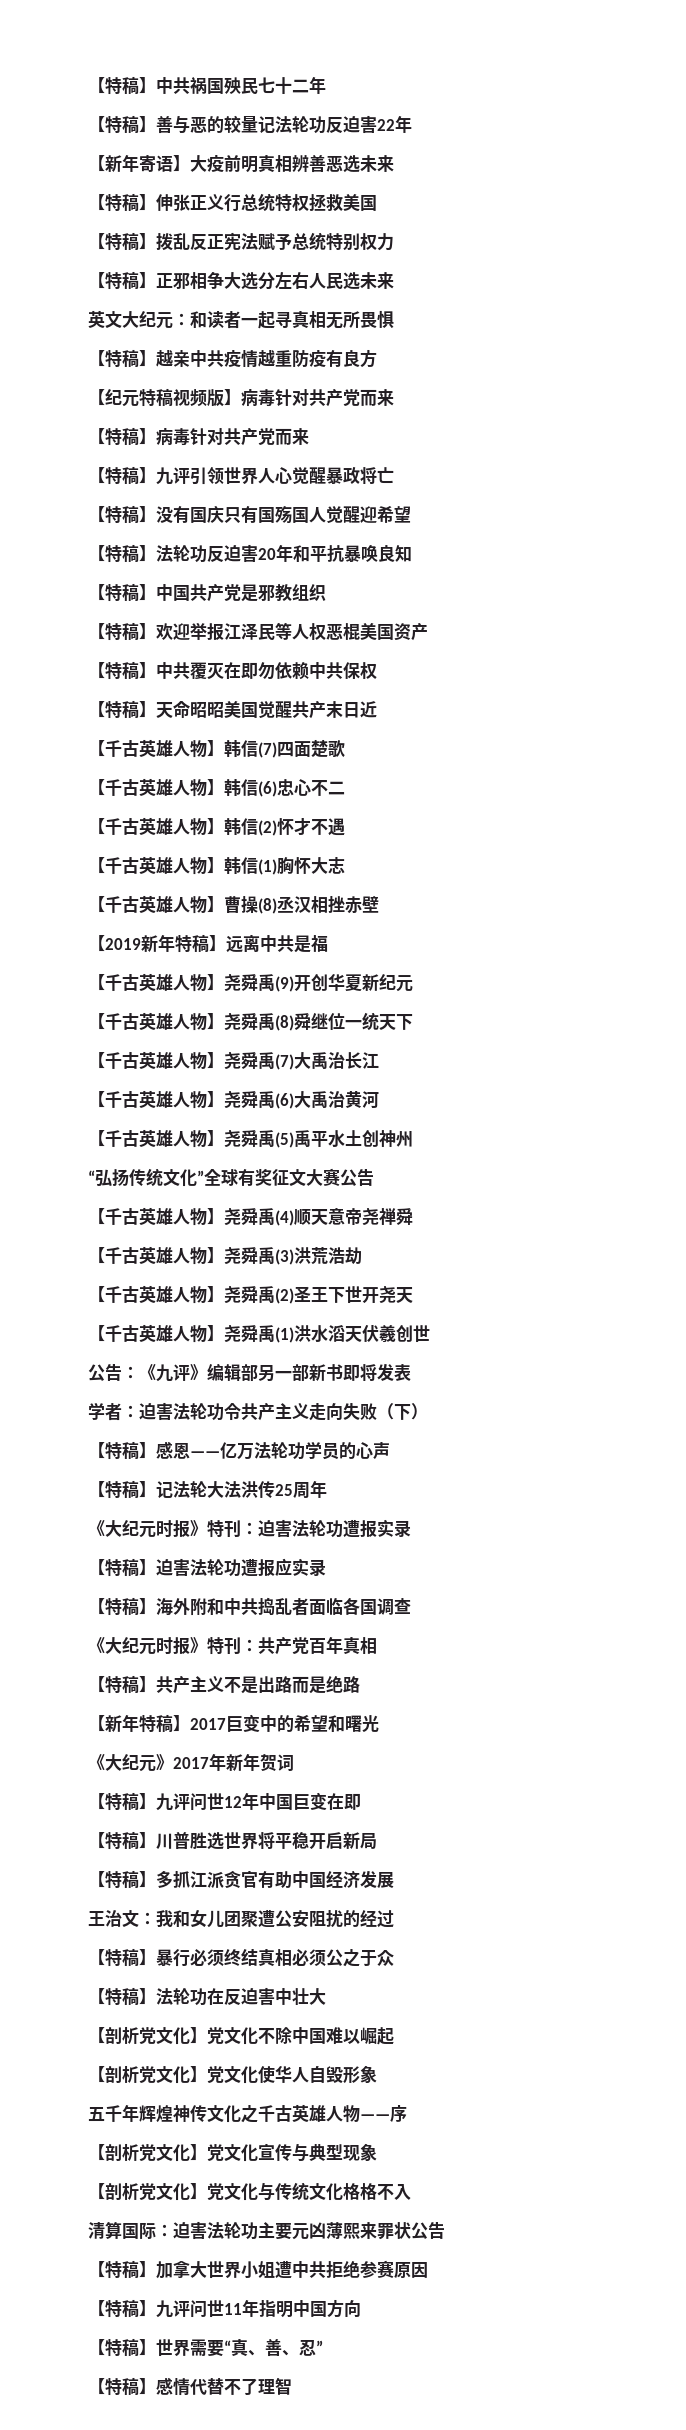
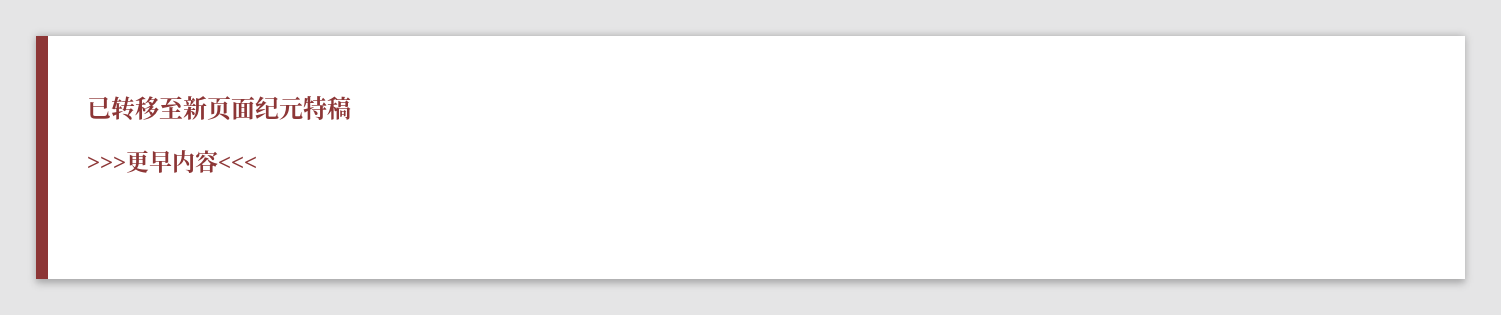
- 【特稿】中共祸国殃民七十二年
- 【特稿】善与恶的较量记法轮功反迫害22年
- 【新年寄语】大疫前明真相辨善恶选未来
- 【特稿】伸张正义行总统特权拯救美国
- 【特稿】拨乱反正宪法赋予总统特别权力
- 【特稿】正邪相争大选分左右人民选未来
- 英文大纪元：和读者一起寻真相无所畏惧
- 【特稿】越亲中共疫情越重防疫有良方
- 【纪元特稿视频版】病毒针对共产党而来
- 【特稿】病毒针对共产党而来
- 【特稿】九评引领世界人心觉醒暴政将亡
- 【特稿】没有国庆只有国殇国人觉醒迎希望
- 【特稿】法轮功反迫害20年和平抗暴唤良知
- 【特稿】中国共产党是邪教组织
- 【特稿】欢迎举报江泽民等人权恶棍美国资产
- 【特稿】中共覆灭在即勿依赖中共保权
- 【特稿】天命昭昭美国觉醒共产末日近
- 【千古英雄人物】韩信(7)四面楚歌
- 【千古英雄人物】韩信(6)忠心不二
- 【千古英雄人物】韩信(2)怀才不遇
- 【千古英雄人物】韩信(1)胸怀大志
- 【千古英雄人物】曹操(8)丞汉相挫赤壁
- 【2019新年特稿】远离中共是福
- 【千古英雄人物】尧舜禹(9)开创华夏新纪元
- 【千古英雄人物】尧舜禹(8)舜继位一统天下
- 【千古英雄人物】尧舜禹(7)大禹治长江
- 【千古英雄人物】尧舜禹(6)大禹治黄河
- 【千古英雄人物】尧舜禹(5)禹平水土创神州
- “弘扬传统文化”全球有奖征文大赛公告
- 【千古英雄人物】尧舜禹(4)顺天意帝尧禅舜
- 【千古英雄人物】尧舜禹(3)洪荒浩劫
- 【千古英雄人物】尧舜禹(2)圣王下世开尧天
- 【千古英雄人物】尧舜禹(1)洪水滔天伏羲创世
- 公告：《九评》编辑部另一部新书即将发表
- 学者：迫害法轮功令共产主义走向失败（下）
- 【特稿】感恩——亿万法轮功学员的心声
- 【特稿】记法轮大法洪传25周年
- 《大纪元时报》特刊：迫害法轮功遭报实录
- 【特稿】迫害法轮功遭报应实录
- 【特稿】海外附和中共捣乱者面临各国调查
- 《大纪元时报》特刊：共产党百年真相
- 【特稿】共产主义不是出路而是绝路
- 【新年特稿】2017巨变中的希望和曙光
- 《大纪元》2017年新年贺词
- 【特稿】九评问世12年中国巨变在即
- 【特稿】川普胜选世界将平稳开启新局
- 【特稿】多抓江派贪官有助中国经济发展
- 王治文：我和女儿团聚遭公安阻扰的经过
- 【特稿】暴行必须终结真相必须公之于众
- 【特稿】法轮功在反迫害中壮大
- 【剖析党文化】党文化不除中国难以崛起
- 【剖析党文化】党文化使华人自毁形象
- 五千年辉煌神传文化之千古英雄人物——序
- 【剖析党文化】党文化宣传与典型现象
- 【剖析党文化】党文化与传统文化格格不入
- 清算国际：迫害法轮功主要元凶薄熙来罪状公告
- 【特稿】加拿大世界小姐遭中共拒绝参赛原因
- 【特稿】九评问世11年指明中国方向
- 【特稿】世界需要“真、善、忍”
- 【特稿】感情代替不了理智
+ 已转移至新页面纪元特稿
+ >>>更早内容<<<

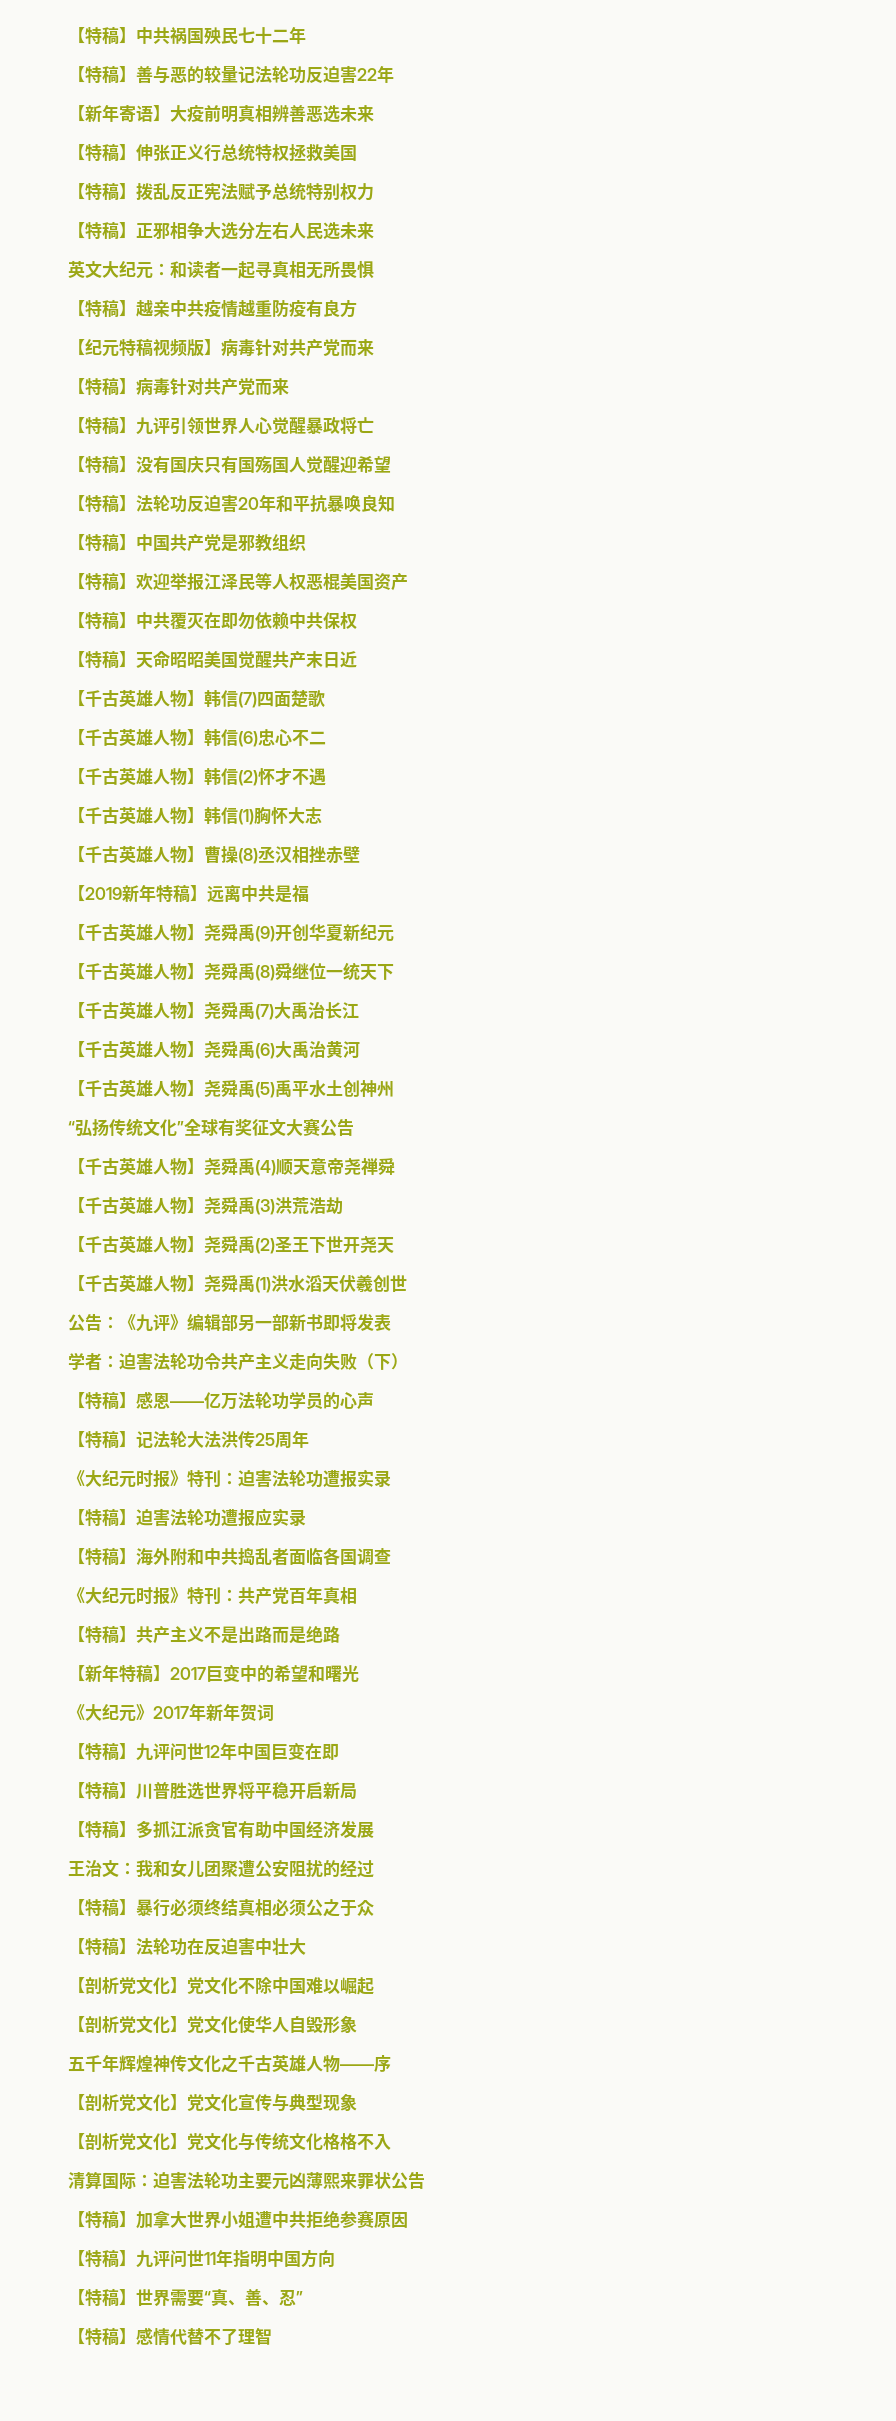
- 已转移至新页面纪元特稿
- >>>更早内容<<<
+ 【特稿】中共祸国殃民七十二年
+ 【特稿】善与恶的较量记法轮功反迫害22年
+ 【新年寄语】大疫前明真相辨善恶选未来
+ 【特稿】伸张正义行总统特权拯救美国
+ 【特稿】拨乱反正宪法赋予总统特别权力
+ 【特稿】正邪相争大选分左右人民选未来
+ 英文大纪元：和读者一起寻真相无所畏惧
+ 【特稿】越亲中共疫情越重防疫有良方
+ 【纪元特稿视频版】病毒针对共产党而来
+ 【特稿】病毒针对共产党而来
+ 【特稿】九评引领世界人心觉醒暴政将亡
+ 【特稿】没有国庆只有国殇国人觉醒迎希望
+ 【特稿】法轮功反迫害20年和平抗暴唤良知
+ 【特稿】中国共产党是邪教组织
+ 【特稿】欢迎举报江泽民等人权恶棍美国资产
+ 【特稿】中共覆灭在即勿依赖中共保权
+ 【特稿】天命昭昭美国觉醒共产末日近
+ 【千古英雄人物】韩信(7)四面楚歌
+ 【千古英雄人物】韩信(6)忠心不二
+ 【千古英雄人物】韩信(2)怀才不遇
+ 【千古英雄人物】韩信(1)胸怀大志
+ 【千古英雄人物】曹操(8)丞汉相挫赤壁
+ 【2019新年特稿】远离中共是福
+ 【千古英雄人物】尧舜禹(9)开创华夏新纪元
+ 【千古英雄人物】尧舜禹(8)舜继位一统天下
+ 【千古英雄人物】尧舜禹(7)大禹治长江
+ 【千古英雄人物】尧舜禹(6)大禹治黄河
+ 【千古英雄人物】尧舜禹(5)禹平水土创神州
+ “弘扬传统文化”全球有奖征文大赛公告
+ 【千古英雄人物】尧舜禹(4)顺天意帝尧禅舜
+ 【千古英雄人物】尧舜禹(3)洪荒浩劫
+ 【千古英雄人物】尧舜禹(2)圣王下世开尧天
+ 【千古英雄人物】尧舜禹(1)洪水滔天伏羲创世
+ 公告：《九评》编辑部另一部新书即将发表
+ 学者：迫害法轮功令共产主义走向失败（下）
+ 【特稿】感恩——亿万法轮功学员的心声
+ 【特稿】记法轮大法洪传25周年
+ 《大纪元时报》特刊：迫害法轮功遭报实录
+ 【特稿】迫害法轮功遭报应实录
+ 【特稿】海外附和中共捣乱者面临各国调查
+ 《大纪元时报》特刊：共产党百年真相
+ 【特稿】共产主义不是出路而是绝路
+ 【新年特稿】2017巨变中的希望和曙光
+ 《大纪元》2017年新年贺词
+ 【特稿】九评问世12年中国巨变在即
+ 【特稿】川普胜选世界将平稳开启新局
+ 【特稿】多抓江派贪官有助中国经济发展
+ 王治文：我和女儿团聚遭公安阻扰的经过
+ 【特稿】暴行必须终结真相必须公之于众
+ 【特稿】法轮功在反迫害中壮大
+ 【剖析党文化】党文化不除中国难以崛起
+ 【剖析党文化】党文化使华人自毁形象
+ 五千年辉煌神传文化之千古英雄人物——序
+ 【剖析党文化】党文化宣传与典型现象
+ 【剖析党文化】党文化与传统文化格格不入
+ 清算国际：迫害法轮功主要元凶薄熙来罪状公告
+ 【特稿】加拿大世界小姐遭中共拒绝参赛原因
+ 【特稿】九评问世11年指明中国方向
+ 【特稿】世界需要“真、善、忍”
+ 【特稿】感情代替不了理智

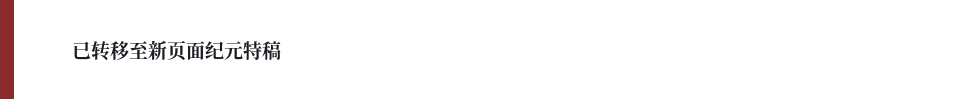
- 【特稿】中共祸国殃民七十二年
- 【特稿】善与恶的较量记法轮功反迫害22年
- 【新年寄语】大疫前明真相辨善恶选未来
- 【特稿】伸张正义行总统特权拯救美国
- 【特稿】拨乱反正宪法赋予总统特别权力
- 【特稿】正邪相争大选分左右人民选未来
- 英文大纪元：和读者一起寻真相无所畏惧
- 【特稿】越亲中共疫情越重防疫有良方
- 【纪元特稿视频版】病毒针对共产党而来
- 【特稿】病毒针对共产党而来
- 【特稿】九评引领世界人心觉醒暴政将亡
- 【特稿】没有国庆只有国殇国人觉醒迎希望
- 【特稿】法轮功反迫害20年和平抗暴唤良知
- 【特稿】中国共产党是邪教组织
- 【特稿】欢迎举报江泽民等人权恶棍美国资产
- 【特稿】中共覆灭在即勿依赖中共保权
- 【特稿】天命昭昭美国觉醒共产末日近
- 【千古英雄人物】韩信(7)四面楚歌
- 【千古英雄人物】韩信(6)忠心不二
- 【千古英雄人物】韩信(2)怀才不遇
- 【千古英雄人物】韩信(1)胸怀大志
- 【千古英雄人物】曹操(8)丞汉相挫赤壁
- 【2019新年特稿】远离中共是福
- 【千古英雄人物】尧舜禹(9)开创华夏新纪元
- 【千古英雄人物】尧舜禹(8)舜继位一统天下
- 【千古英雄人物】尧舜禹(7)大禹治长江
- 【千古英雄人物】尧舜禹(6)大禹治黄河
- 【千古英雄人物】尧舜禹(5)禹平水土创神州
- “弘扬传统文化”全球有奖征文大赛公告
- 【千古英雄人物】尧舜禹(4)顺天意帝尧禅舜
- 【千古英雄人物】尧舜禹(3)洪荒浩劫
- 【千古英雄人物】尧舜禹(2)圣王下世开尧天
- 【千古英雄人物】尧舜禹(1)洪水滔天伏羲创世
- 公告：《九评》编辑部另一部新书即将发表
- 学者：迫害法轮功令共产主义走向失败（下）
- 【特稿】感恩——亿万法轮功学员的心声
- 【特稿】记法轮大法洪传25周年
- 《大纪元时报》特刊：迫害法轮功遭报实录
- 【特稿】迫害法轮功遭报应实录
- 【特稿】海外附和中共捣乱者面临各国调查
- 《大纪元时报》特刊：共产党百年真相
- 【特稿】共产主义不是出路而是绝路
- 【新年特稿】2017巨变中的希望和曙光
- 《大纪元》2017年新年贺词
- 【特稿】九评问世12年中国巨变在即
- 【特稿】川普胜选世界将平稳开启新局
- 【特稿】多抓江派贪官有助中国经济发展
- 王治文：我和女儿团聚遭公安阻扰的经过
- 【特稿】暴行必须终结真相必须公之于众
- 【特稿】法轮功在反迫害中壮大
- 【剖析党文化】党文化不除中国难以崛起
- 【剖析党文化】党文化使华人自毁形象
- 五千年辉煌神传文化之千古英雄人物——序
- 【剖析党文化】党文化宣传与典型现象
- 【剖析党文化】党文化与传统文化格格不入
- 清算国际：迫害法轮功主要元凶薄熙来罪状公告
- 【特稿】加拿大世界小姐遭中共拒绝参赛原因
- 【特稿】九评问世11年指明中国方向
- 【特稿】世界需要“真、善、忍”
- 【特稿】感情代替不了理智
+ 已转移至新页面纪元特稿

